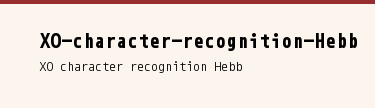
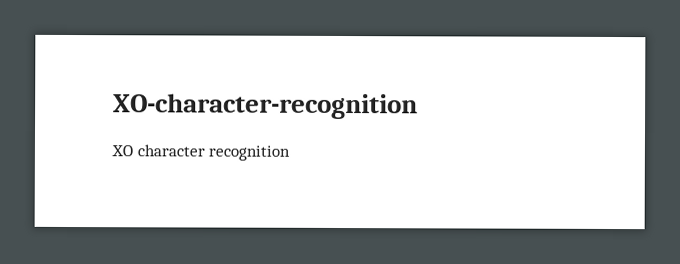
- XO-character-recognition-Hebb
+ XO-character-recognition
- XO character recognition Hebb
+ XO character recognition

